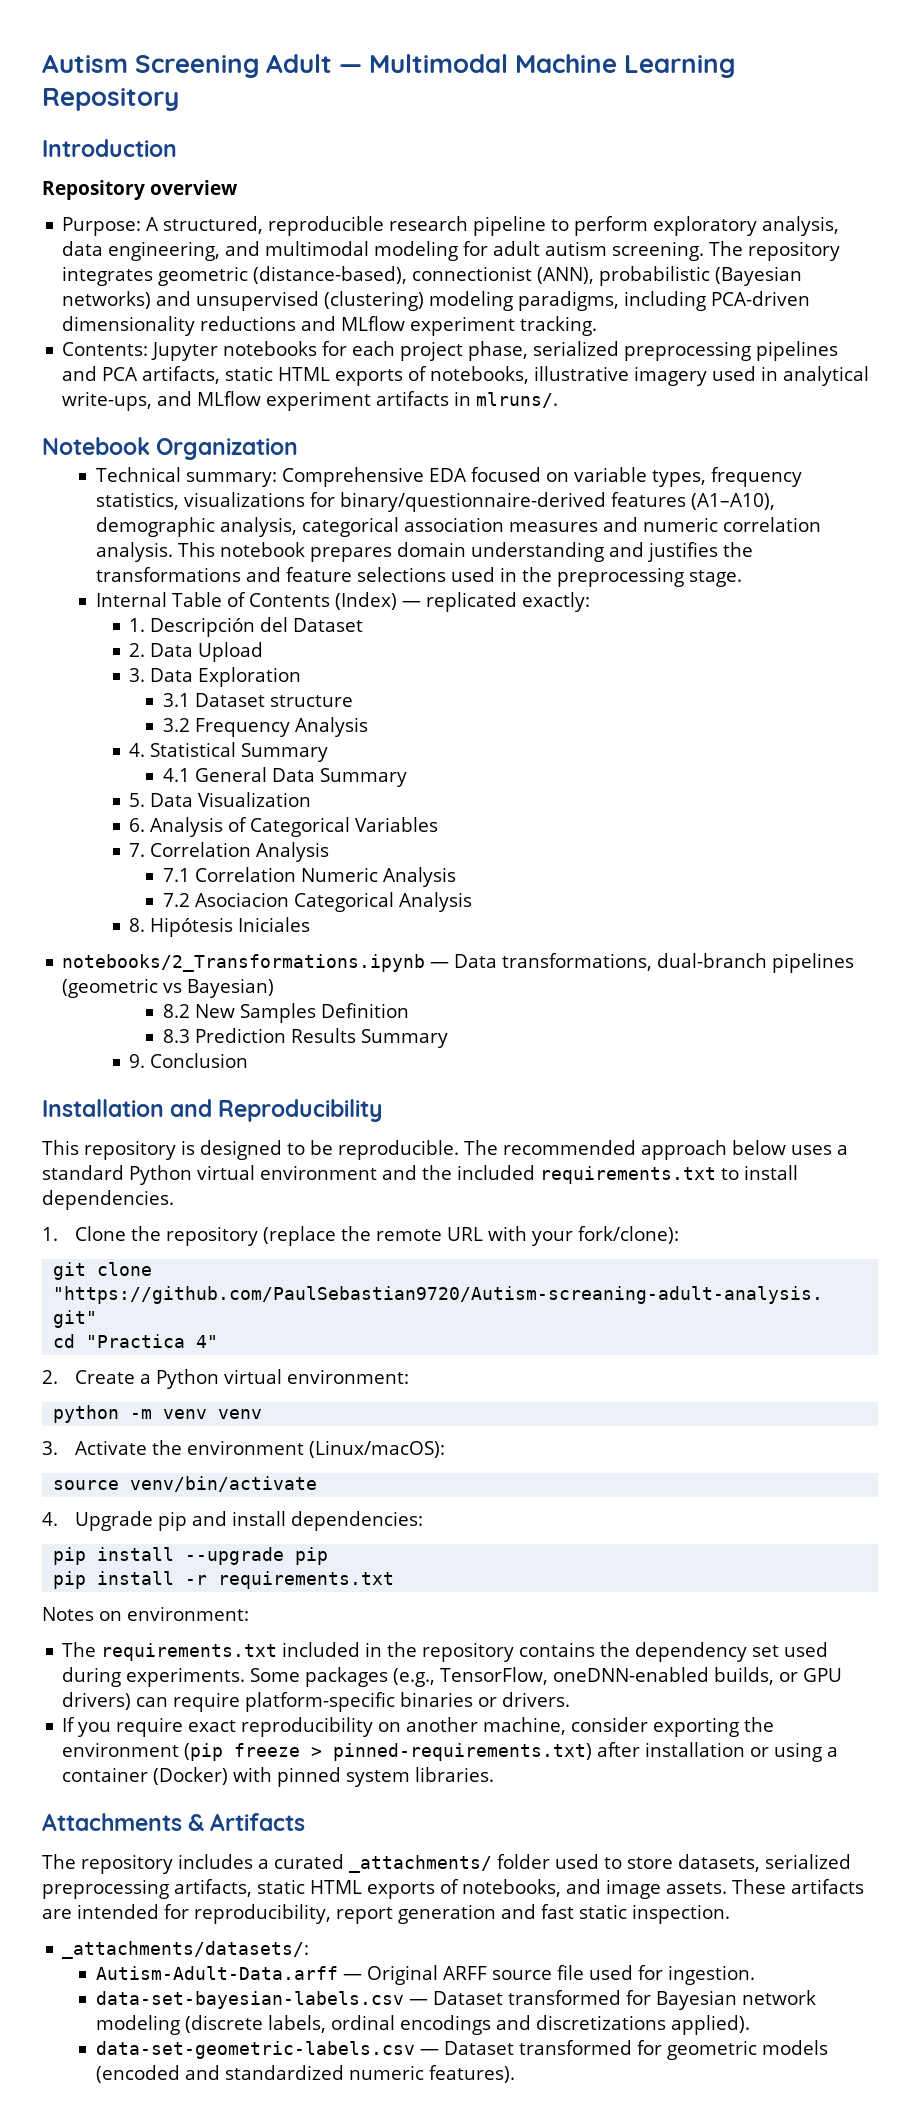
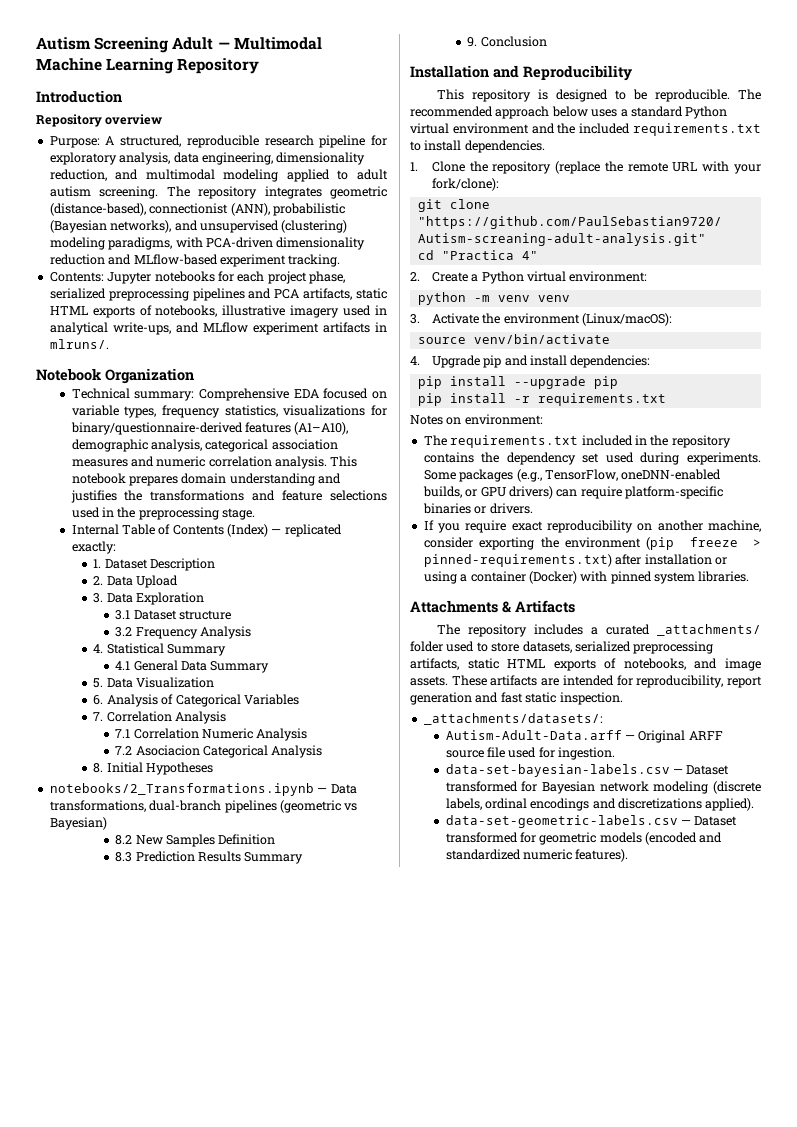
- Purpose: A structured, reproducible research pipeline to perform exploratory analysis, data engineering, and multimodal modeling for adult autism screening.
+ Purpose: A structured, reproducible research pipeline for exploratory analysis, data engineering, dimensionality reduction, and multimodal modeling applied to adult autism screening.
- The repository integrates geometric (distance-based), connectionist (ANN), probabilistic (Bayesian networks) and unsupervised (clustering) modeling paradigms, including PCA-driven dimensionality reductions and MLflow experiment tracking.
+ The repository integrates geometric (distance-based), connectionist (ANN), probabilistic (Bayesian networks), and unsupervised (clustering) modeling paradigms, with PCA-driven dimensionality reduction and MLflow-based experiment tracking.
- 1. Descripción del Dataset
+ 1. Dataset Description
- 8. Hipótesis Iniciales
+ 8. Initial Hypotheses

